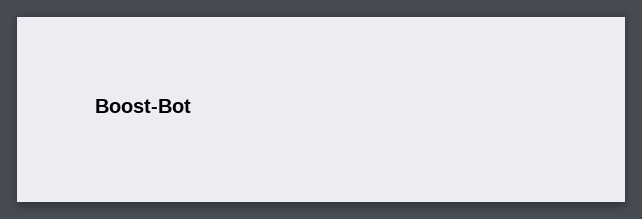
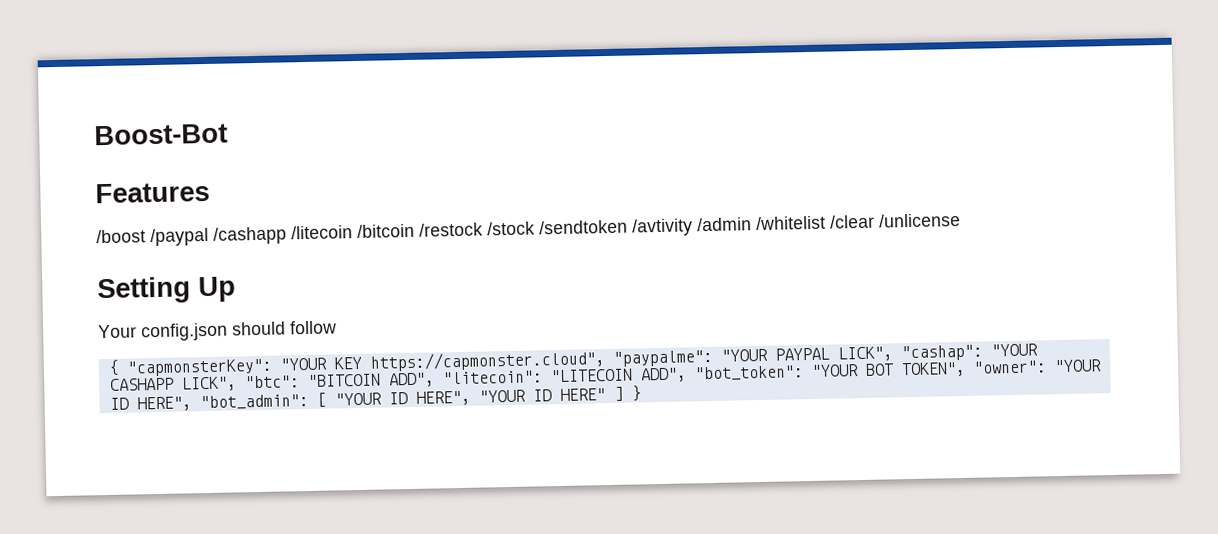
+ Features
+ /boost /paypal /cashapp /litecoin /bitcoin /restock /stock /sendtoken /avtivity /admin /whitelist /clear /unlicense
+ Setting Up
+ Your config.json should follow
+ { "capmonsterKey": "YOUR KEY https://capmonster.cloud", "paypalme": "YOUR PAYPAL LICK", "cashap": "YOUR CASHAPP LICK", "btc": "BITCOIN ADD", "litecoin": "LITECOIN ADD", "bot_token": "YOUR BOT TOKEN", "owner": "YOUR ID HERE", "bot_admin": [ "YOUR ID HERE", "YOUR ID HERE" ] }

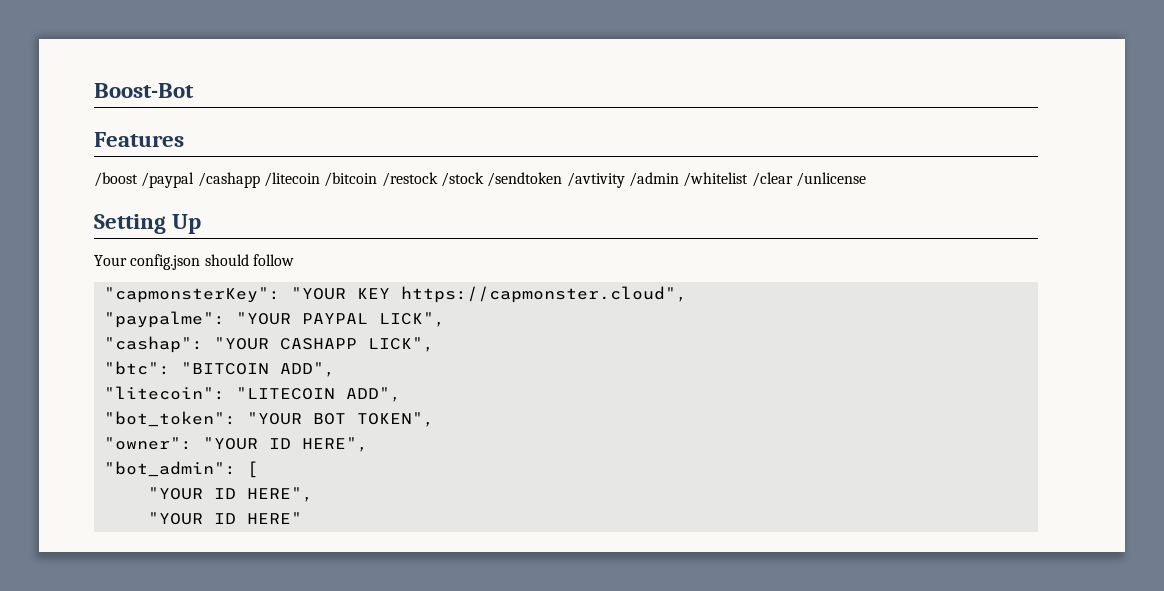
- { "capmonsterKey": "YOUR KEY https://capmonster.cloud", "paypalme": "YOUR PAYPAL LICK", "cashap": "YOUR CASHAPP LICK", "btc": "BITCOIN ADD", "litecoin": "LITECOIN ADD", "bot_token": "YOUR BOT TOKEN", "owner": "YOUR ID HERE", "bot_admin": [ "YOUR ID HERE", "YOUR ID HERE" ] }
+ "capmonsterKey": "YOUR KEY https://capmonster.cloud",
+ "paypalme": "YOUR PAYPAL LICK",
+ "cashap": "YOUR CASHAPP LICK",
+ "btc": "BITCOIN ADD",
+ "litecoin": "LITECOIN ADD",
+ "bot_token": "YOUR BOT TOKEN",
+ "owner": "YOUR ID HERE",
+ "bot_admin": [
+ "YOUR ID HERE",
+ "YOUR ID HERE"

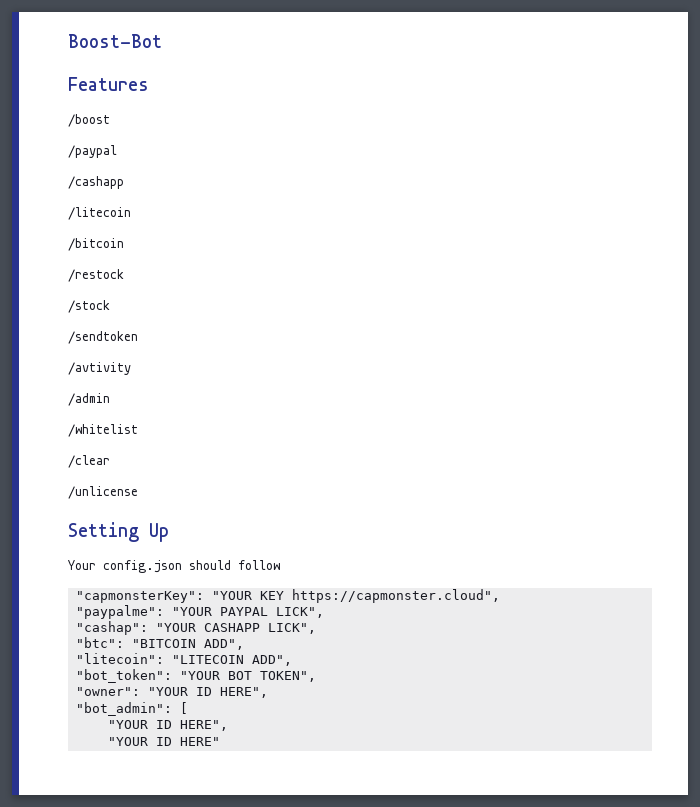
- /boost /paypal /cashapp /litecoin /bitcoin /restock /stock /sendtoken /avtivity /admin /whitelist /clear /unlicense
+ /boost
+ /paypal
+ /cashapp
+ /litecoin
+ /bitcoin
+ /restock
+ /stock
+ /sendtoken
+ /avtivity
+ /admin
+ /whitelist
+ /clear
+ /unlicense

